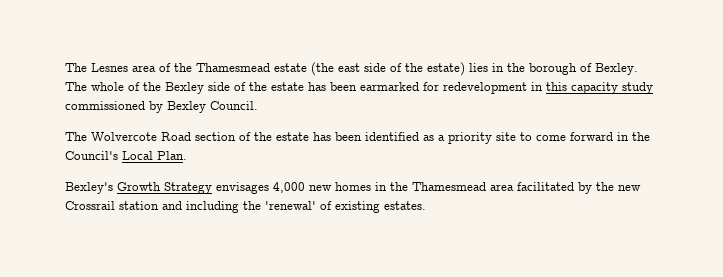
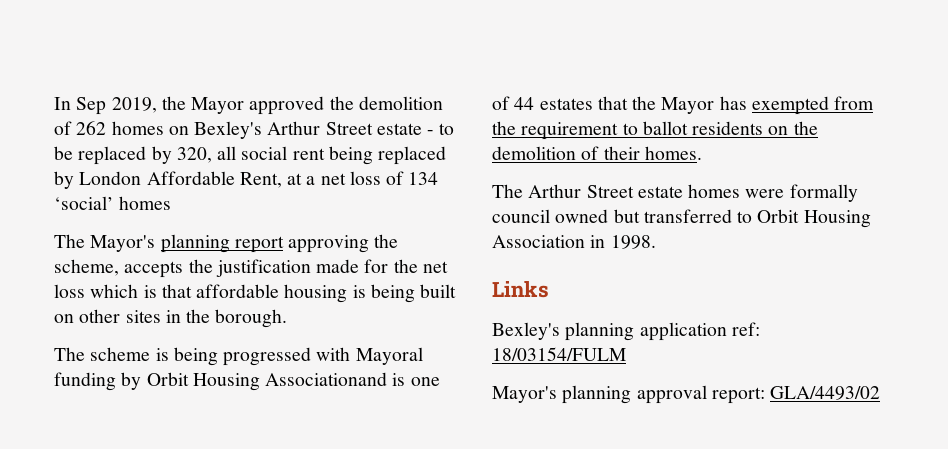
- The Lesnes area of the Thamesmead estate (the east side of the estate) lies in the borough of Bexley. The whole of the Bexley side of the estate has been earmarked for redevelopment in this capacity study commissioned by Bexley Council.
- The Wolvercote Road section of the estate has been identified as a priority site to come forward in the Council's Local Plan.
- Bexley's Growth Strategy envisages 4,000 new homes in the Thamesmead area facilitated by the new Crossrail station and including the 'renewal' of existing estates.
+ In Sep 2019, the Mayor approved the demolition of 262 homes on Bexley's Arthur Street estate - to be replaced by 320, all social rent being replaced by London Affordable Rent, at a net loss of 134 ‘social’ homes
+ The Mayor's planning report approving the scheme, accepts the justification made for the net loss which is that affordable housing is being built on other sites in the borough.
+ The scheme is being progressed with Mayoral funding by Orbit Housing Associationand is one of 44 estates that the Mayor has exempted from the requirement to ballot residents on the demolition of their homes.
+ The Arthur Street estate homes were formally council owned but transferred to Orbit Housing Association in 1998.
+ Links
+ Bexley's planning application ref: 18/03154/FULM
+ Mayor's planning approval report: GLA/4493/02

